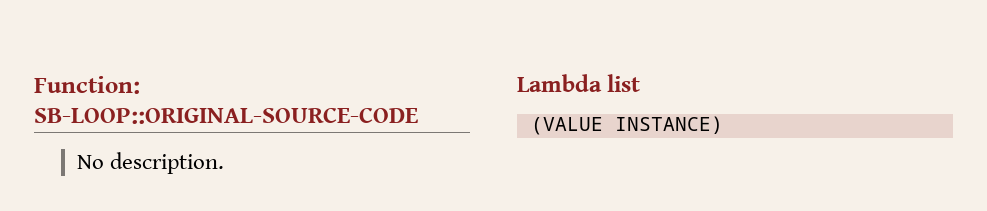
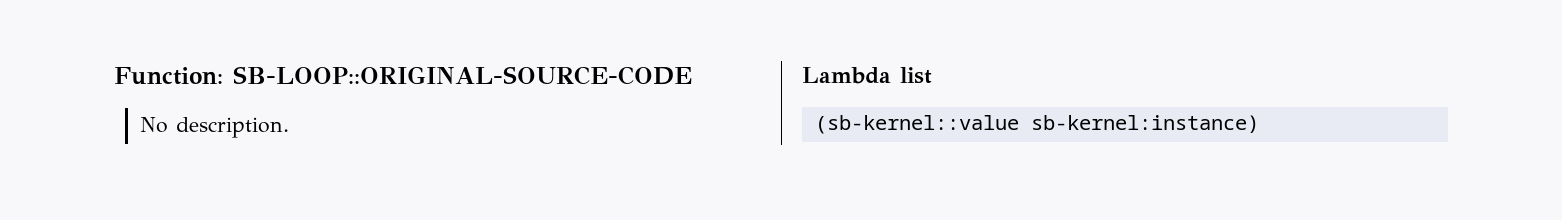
- (VALUE INSTANCE)
+ (sb-kernel::value sb-kernel:instance)

